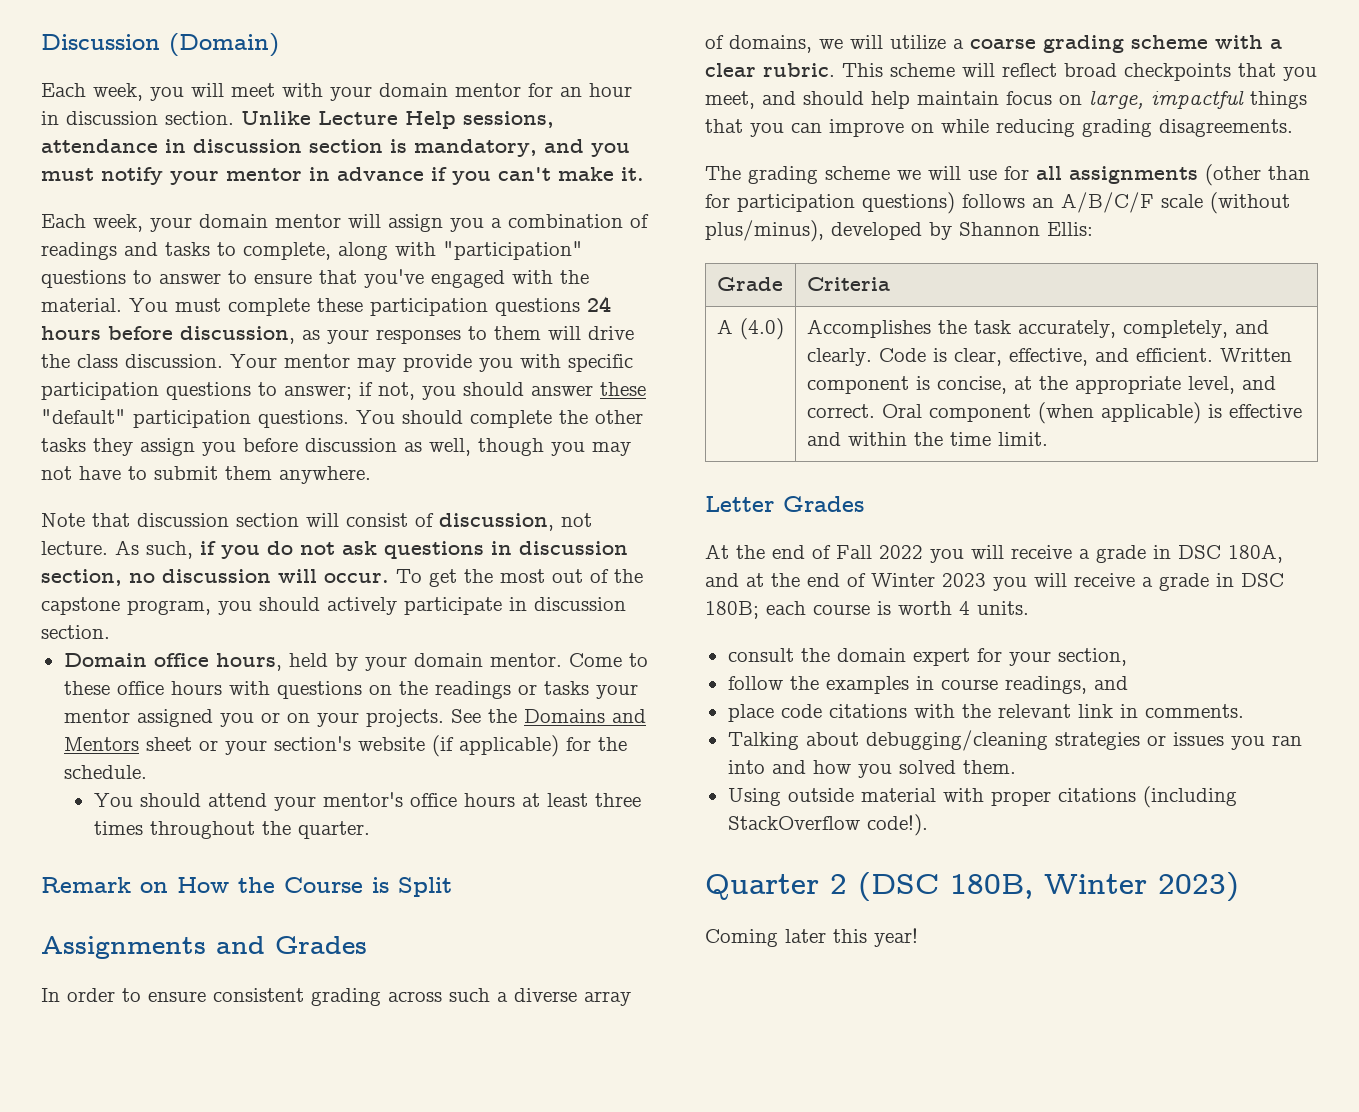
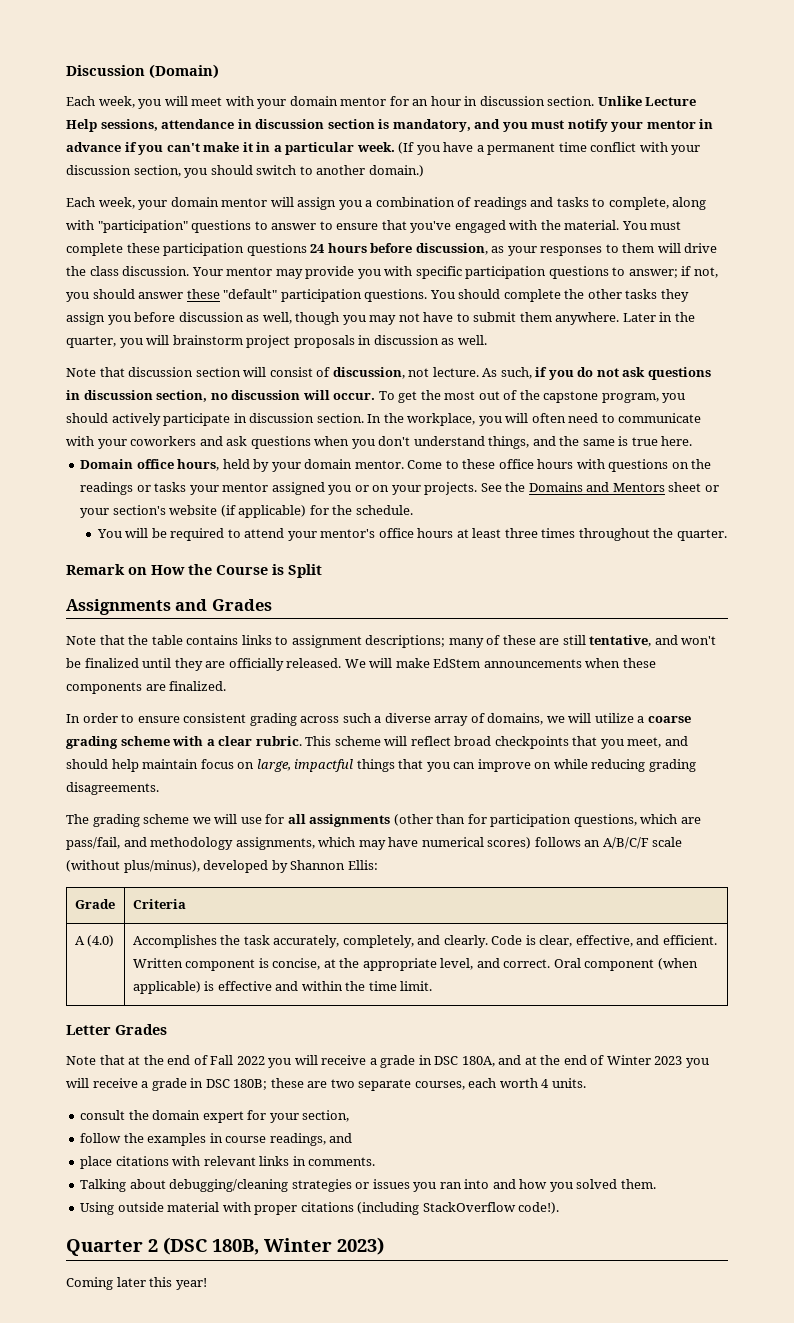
- Unlike Lecture Help sessions, attendance in discussion section is mandatory, and you must notify your mentor in advance if you can't make it.
+ Unlike Lecture Help sessions, attendance in discussion section is mandatory, and you must notify your mentor in advance if you can't make it in a particular week. (If you have a permanent time conflict with your discussion section, you should switch to another domain.)
+ Later in the quarter, you will brainstorm project proposals in discussion as well.
+ In the workplace, you will often need to communicate with your coworkers and ask questions when you don't understand things, and the same is true here.
- You should attend your mentor's office hours at least three times throughout the quarter.
+ You will be required to attend your mentor's office hours at least three times throughout the quarter.
+ Note that the table contains links to assignment descriptions; many of these are still tentative, and won't be finalized until they are officially released. We will make EdStem announcements when these components are finalized.
- The grading scheme we will use for all assignments (other than for participation questions) follows an A/B/C/F scale (without plus/minus), developed by Shannon Ellis:
+ The grading scheme we will use for all assignments (other than for participation questions, which are pass/fail, and methodology assignments, which may have numerical scores) follows an A/B/C/F scale (without plus/minus), developed by Shannon Ellis:
- At the end of Fall 2022 you will receive a grade in DSC 180A, and at the end of Winter 2023 you will receive a grade in DSC 180B; each course is worth 4 units.
+ Note that at the end of Fall 2022 you will receive a grade in DSC 180A, and at the end of Winter 2023 you will receive a grade in DSC 180B; these are two separate courses, each worth 4 units.
- place code citations with the relevant link in comments.
+ place citations with relevant links in comments.

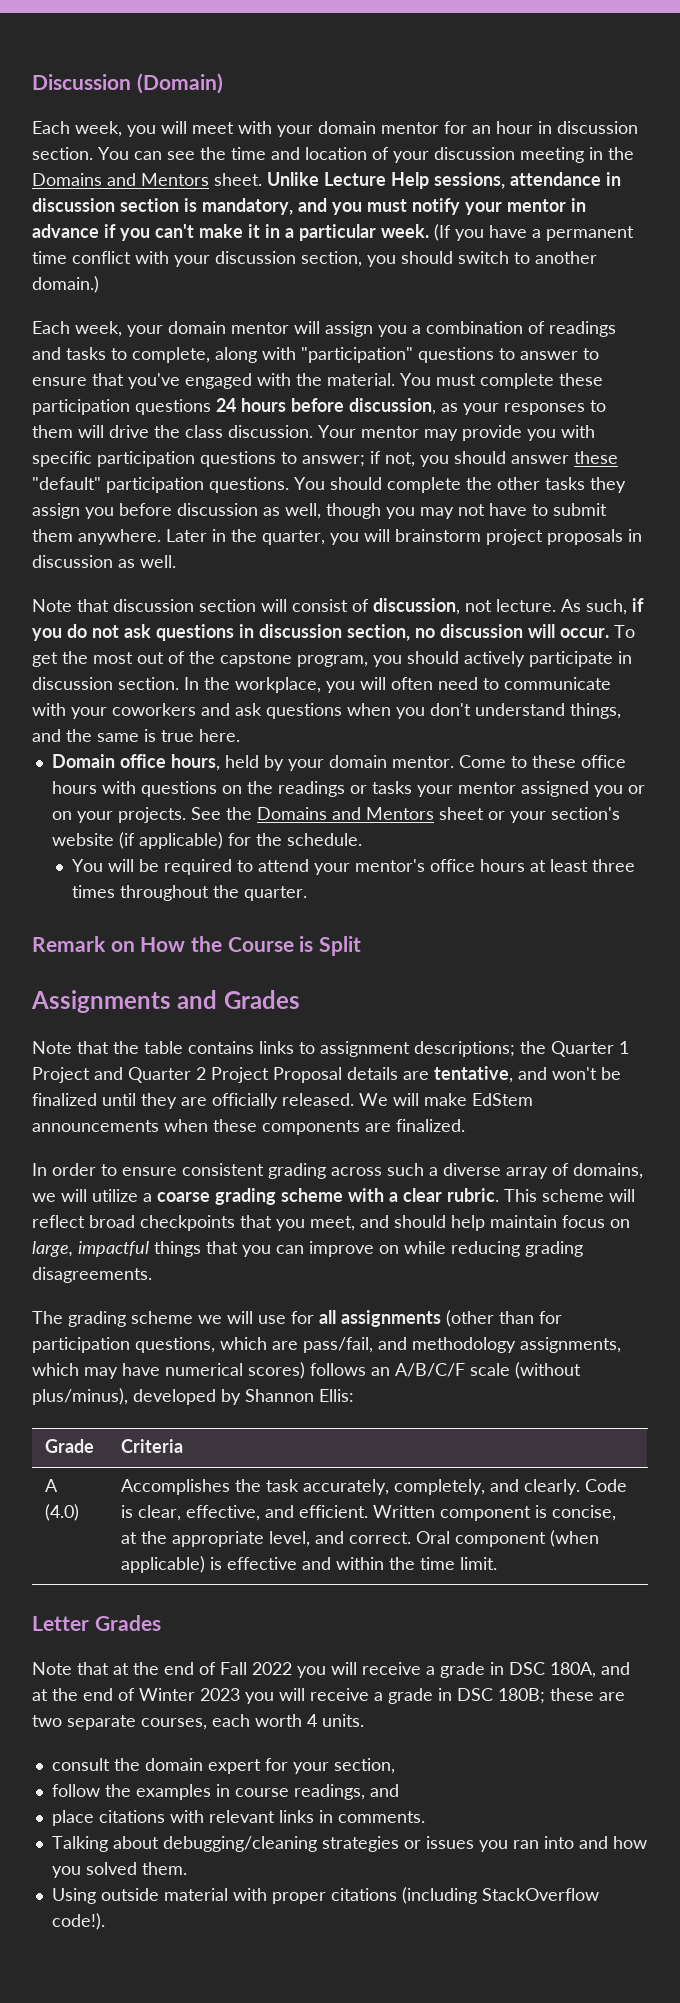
+ You can see the time and location of your discussion meeting in the Domains and Mentors sheet.
- Note that the table contains links to assignment descriptions; many of these are still tentative, and won't be finalized until they are officially released.
+ Note that the table contains links to assignment descriptions; the Quarter 1 Project and Quarter 2 Project Proposal details are tentative, and won't be finalized until they are officially released.
- Quarter 2 (DSC 180B, Winter 2023)
- Coming later this year!

